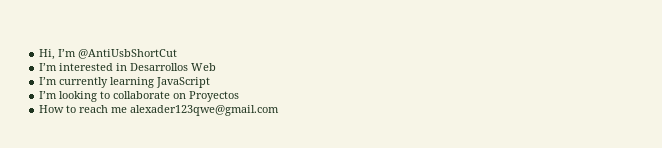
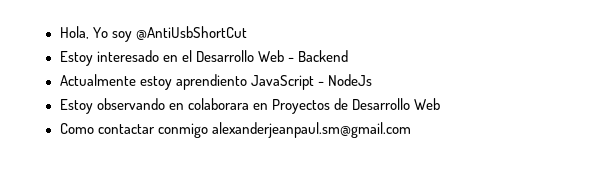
- Hi, I’m @AntiUsbShortCut
- I’m interested in Desarrollos Web
- I’m currently learning JavaScript
- I’m looking to collaborate on Proyectos
- How to reach me alexader123qwe@gmail.com
+ Hola, Yo soy @AntiUsbShortCut
+ Estoy interesado en el Desarrollo Web - Backend
+ Actualmente estoy aprendiento JavaScript - NodeJs
+ Estoy observando en colaborara en Proyectos de Desarrollo Web
+ Como contactar conmigo alexanderjeanpaul.sm@gmail.com

